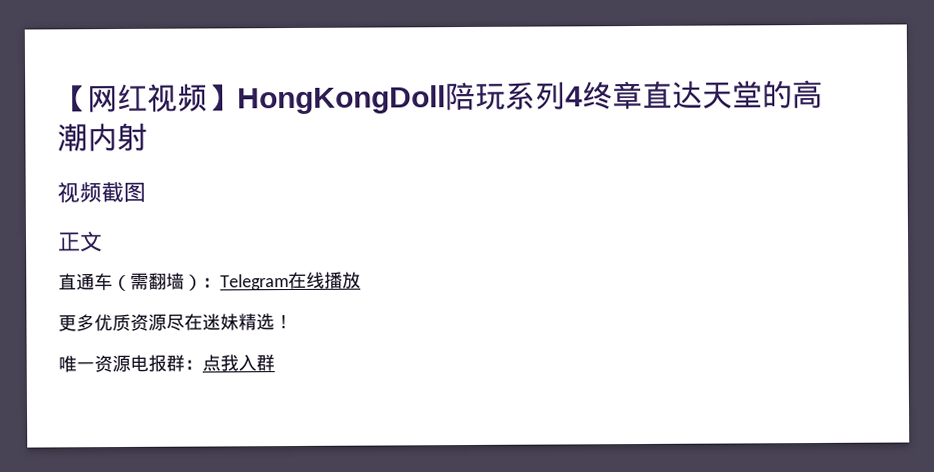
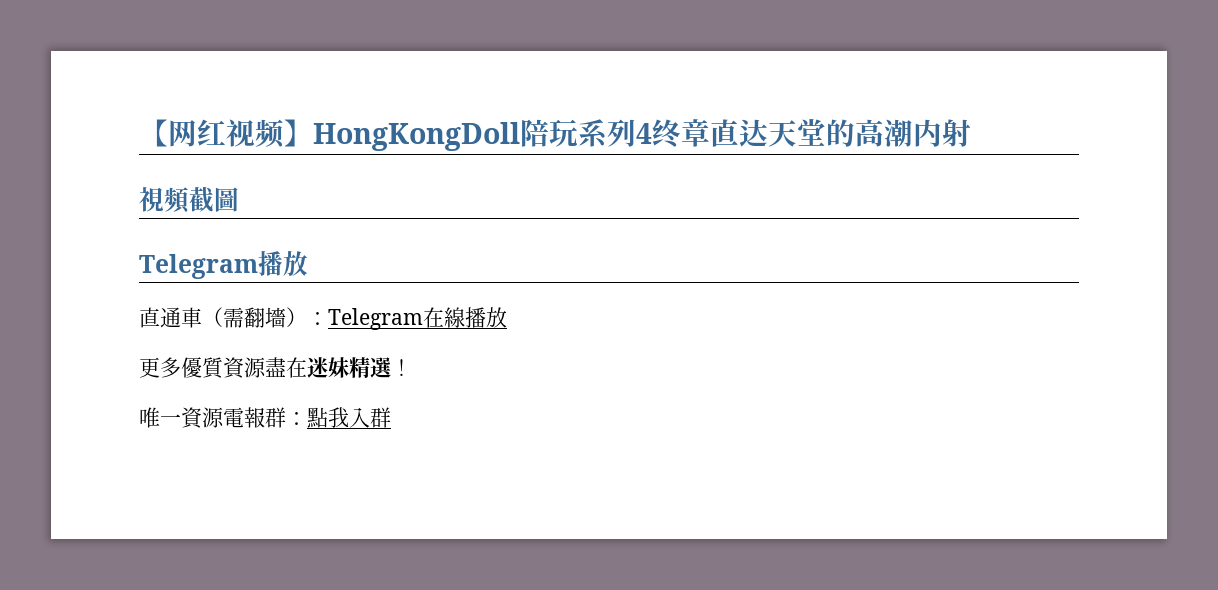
- 视频截图
- 正文
+ 視頻截圖
+ Telegram播放
- 直通车（需翻墙）：Telegram在线播放
+ 直通車（需翻墻）：Telegram在線播放
- 更多优质资源尽在迷妹精选！
+ 更多優質資源盡在迷妹精選！
- 唯一资源电报群：点我入群
+ 唯一資源電報群：點我入群

